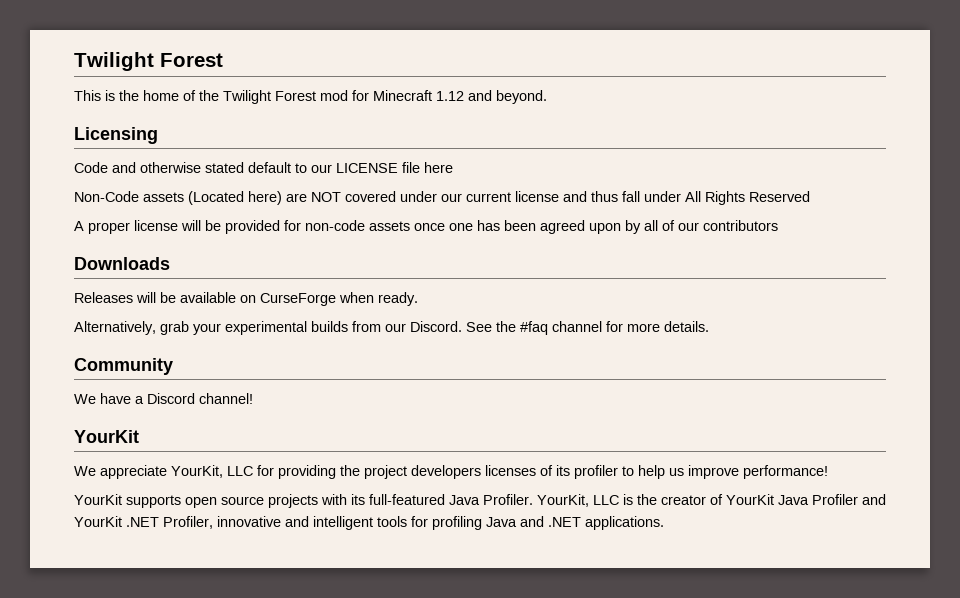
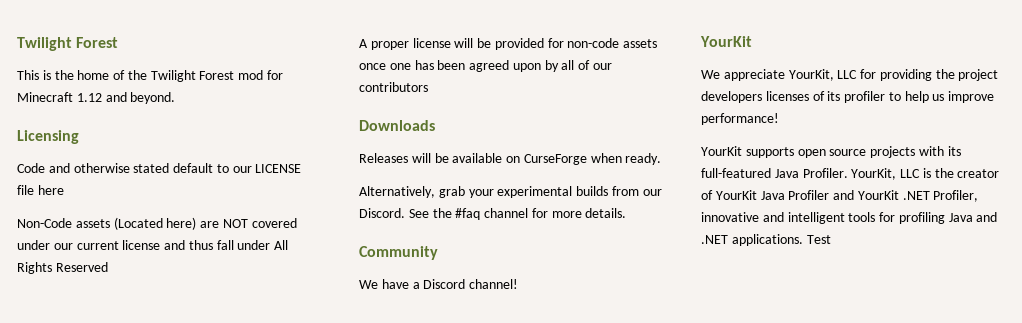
+ Test

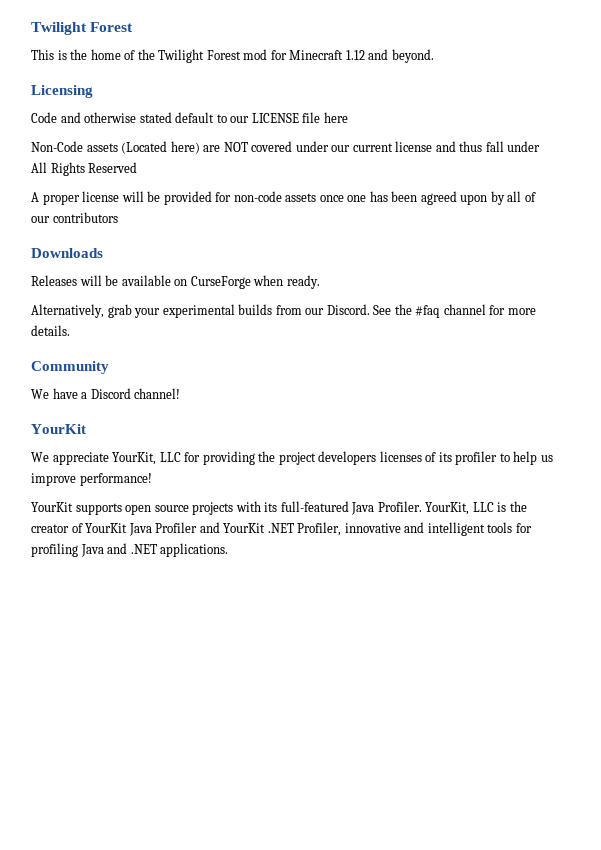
- Test

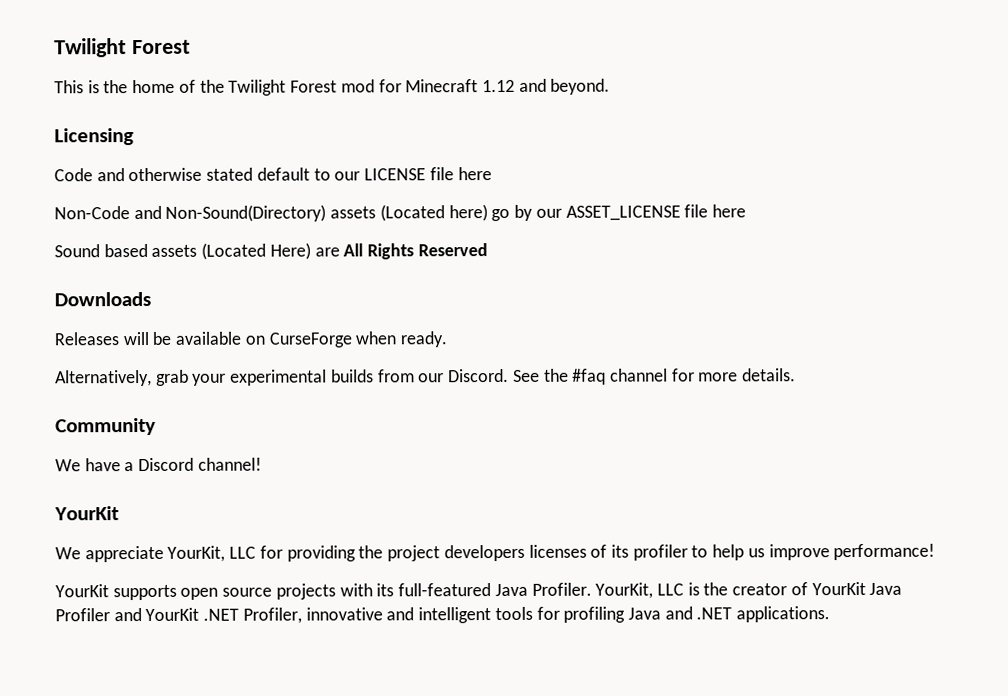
- Non-Code assets (Located here) are NOT covered under our current license and thus fall under All Rights Reserved
- A proper license will be provided for non-code assets once one has been agreed upon by all of our contributors
+ Non-Code and Non-Sound(Directory) assets (Located here) go by our ASSET_LICENSE file here
+ Sound based assets (Located Here) are All Rights Reserved

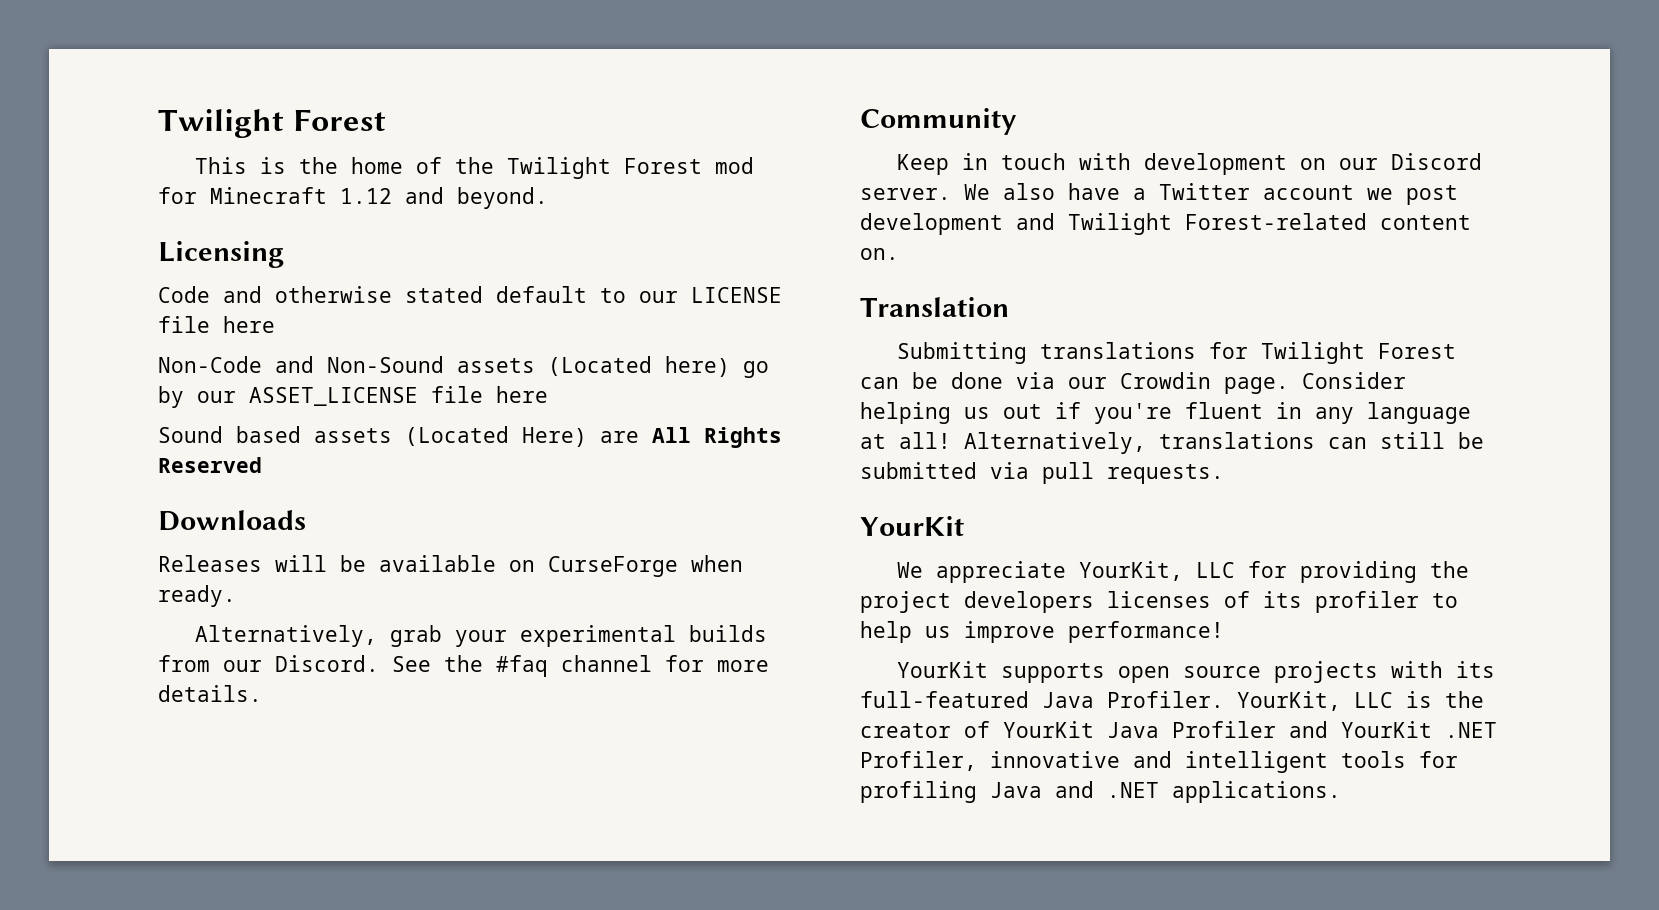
- Non-Code and Non-Sound(Directory) assets (Located here) go by our ASSET_LICENSE file here
+ Non-Code and Non-Sound assets (Located here) go by our ASSET_LICENSE file here
- We have a Discord channel!
+ Keep in touch with development on our Discord server. We also have a Twitter account we post development and Twilight Forest-related content on.
+ Translation
+ Submitting translations for Twilight Forest can be done via our Crowdin page. Consider helping us out if you're fluent in any language at all! Alternatively, translations can still be submitted via pull requests.

